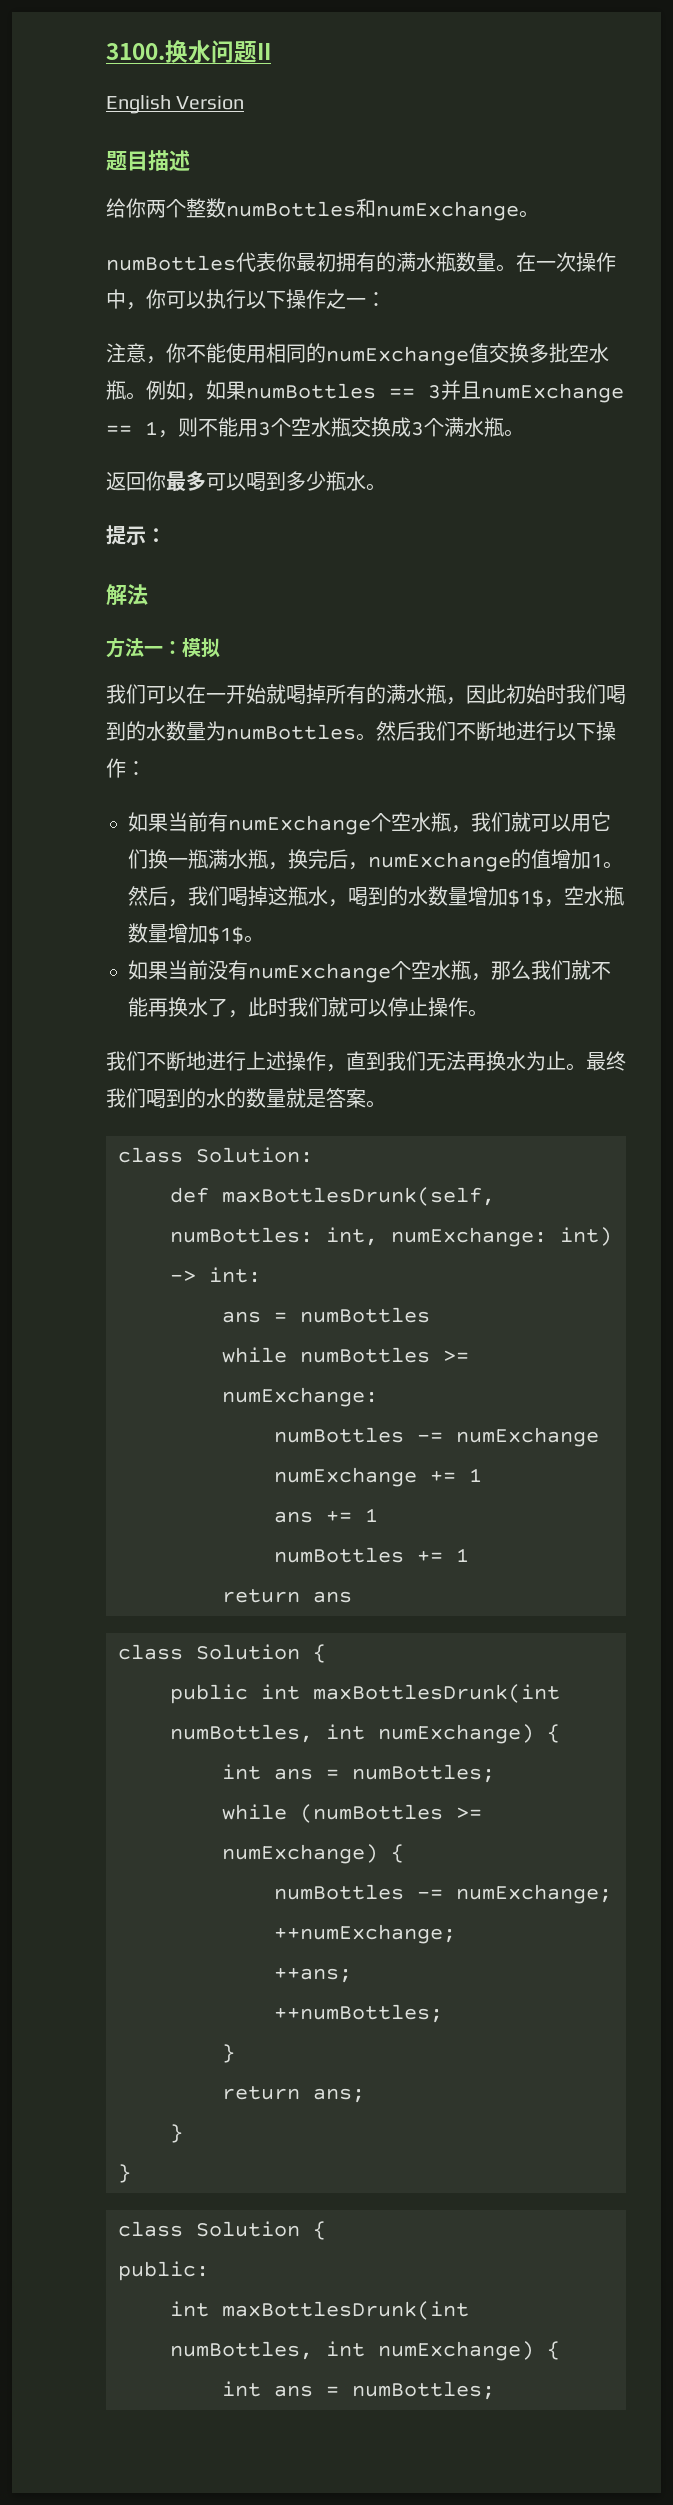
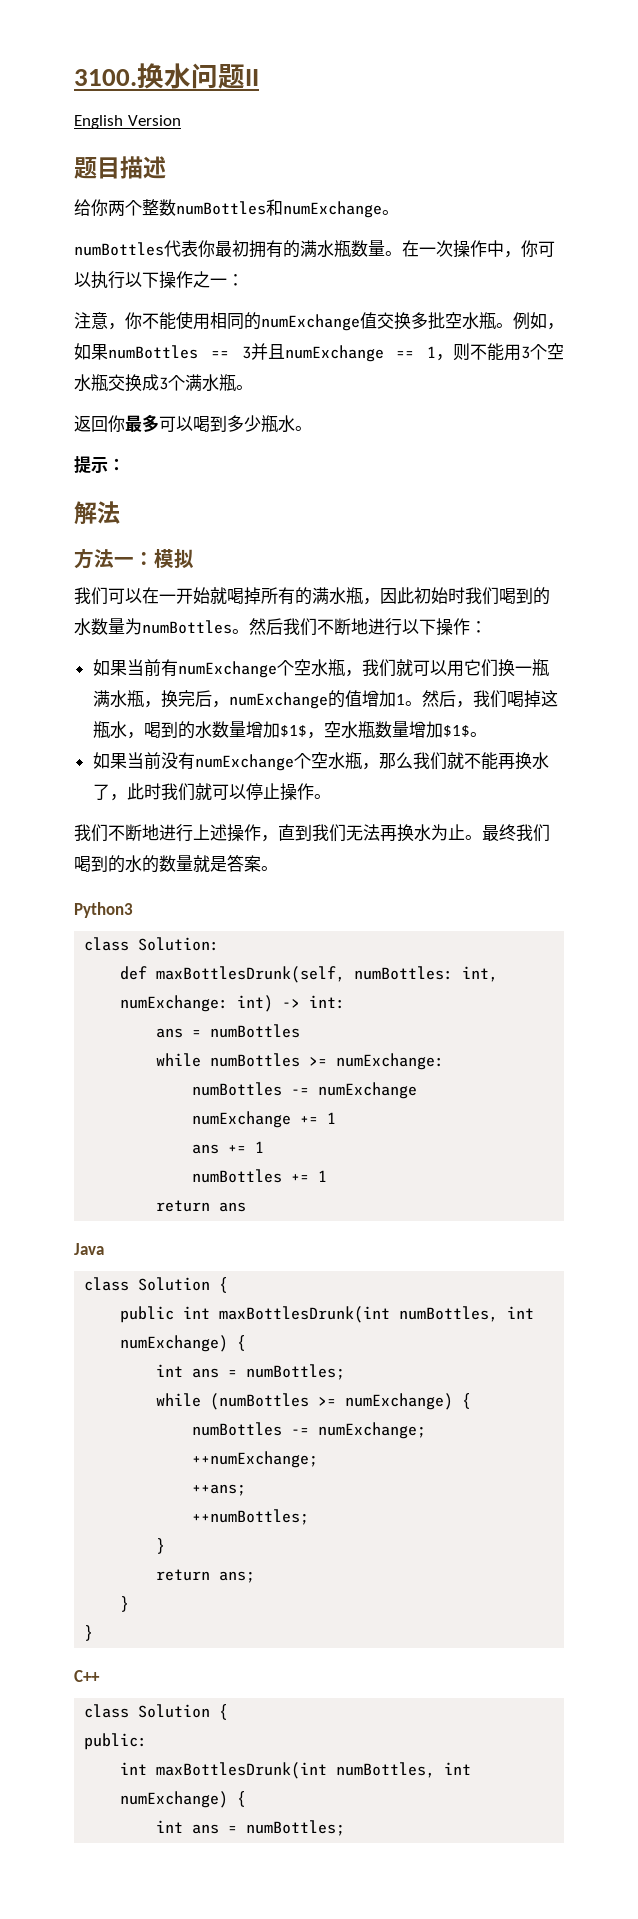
+ Python3
+ Java
+ C++

